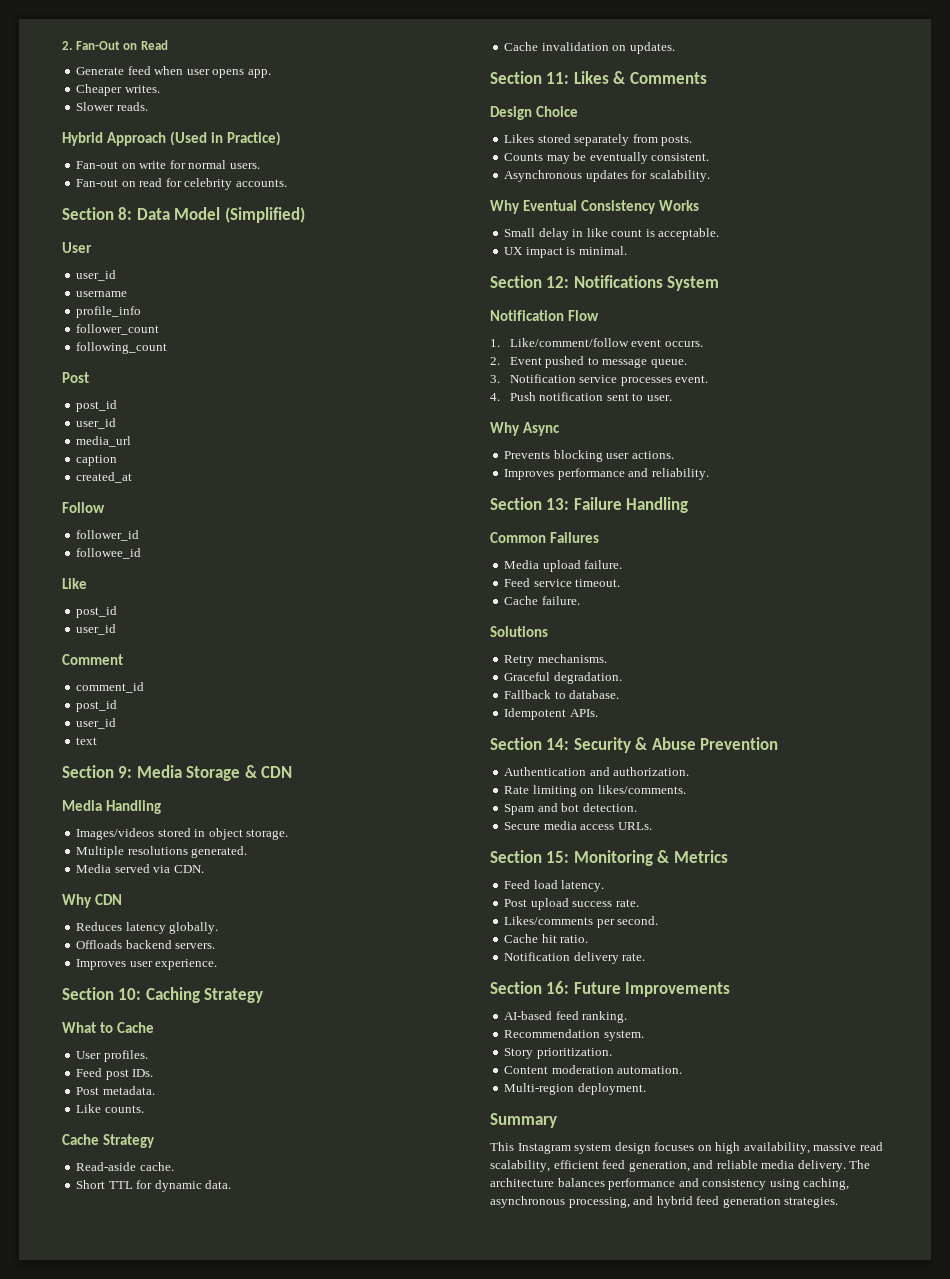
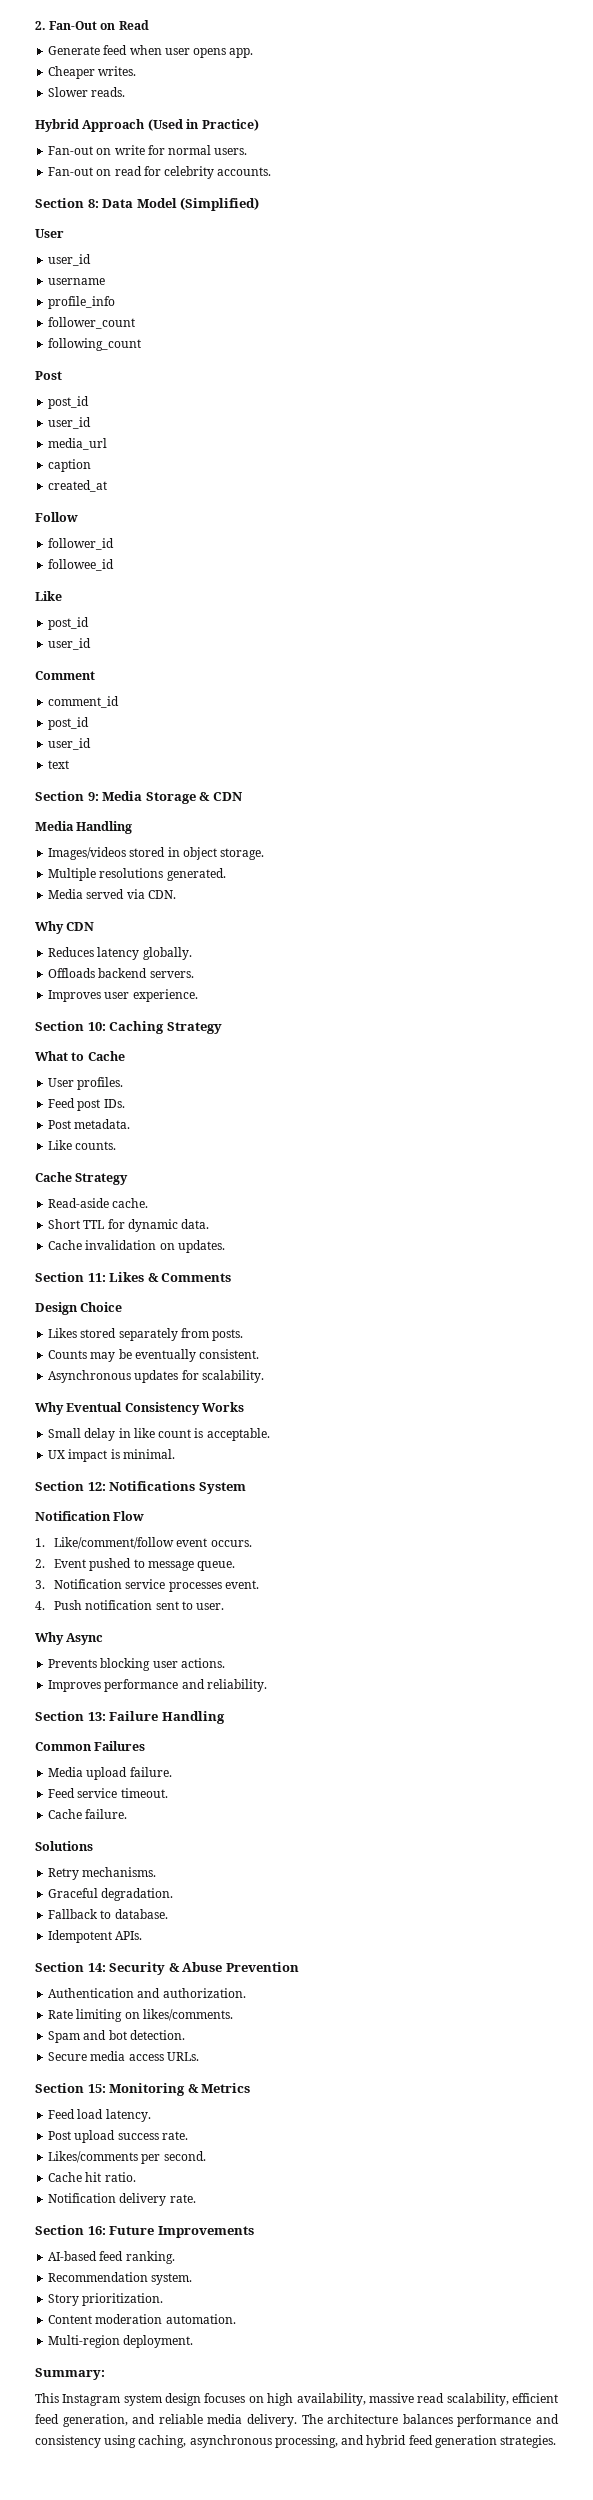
- Summary
+ Summary:

